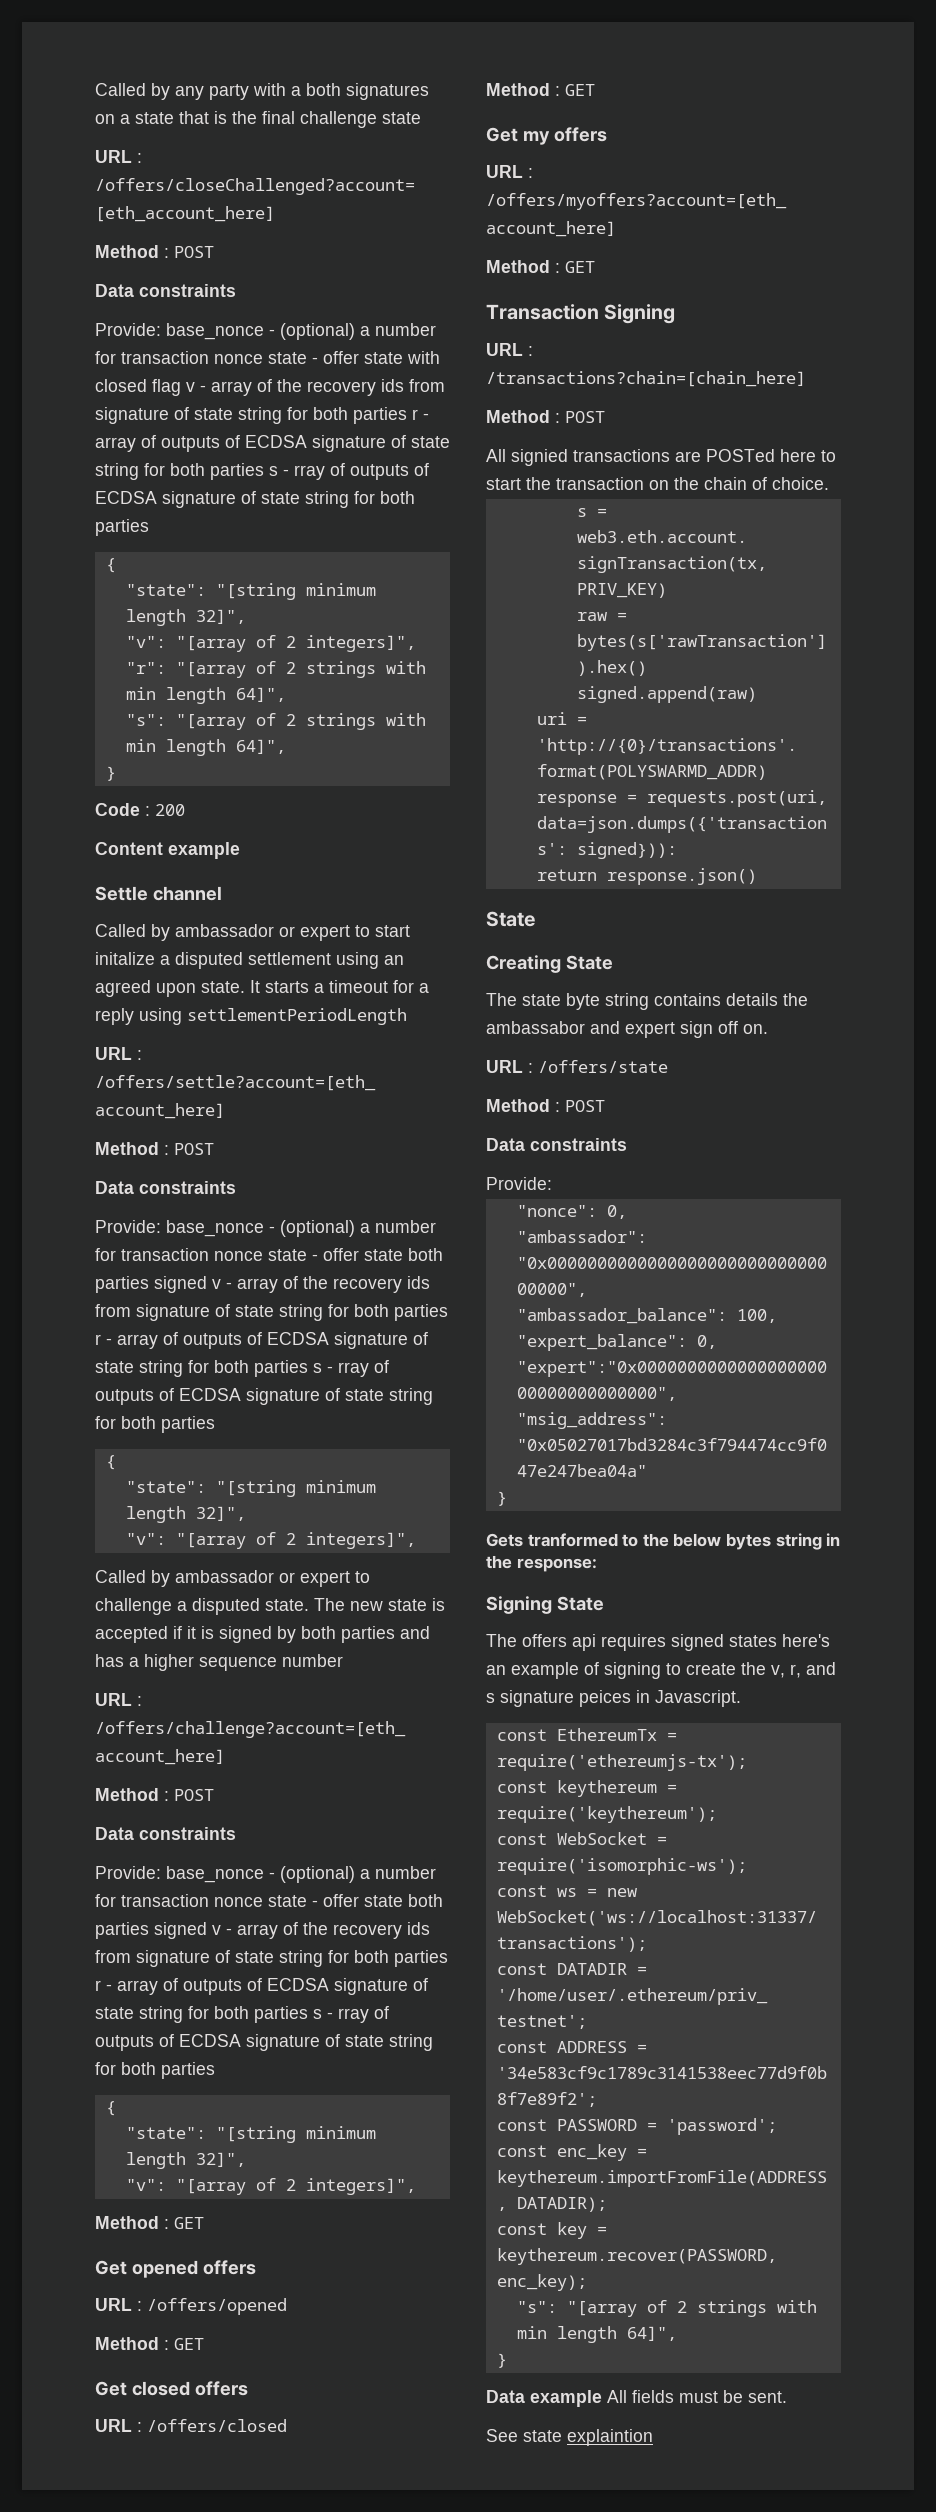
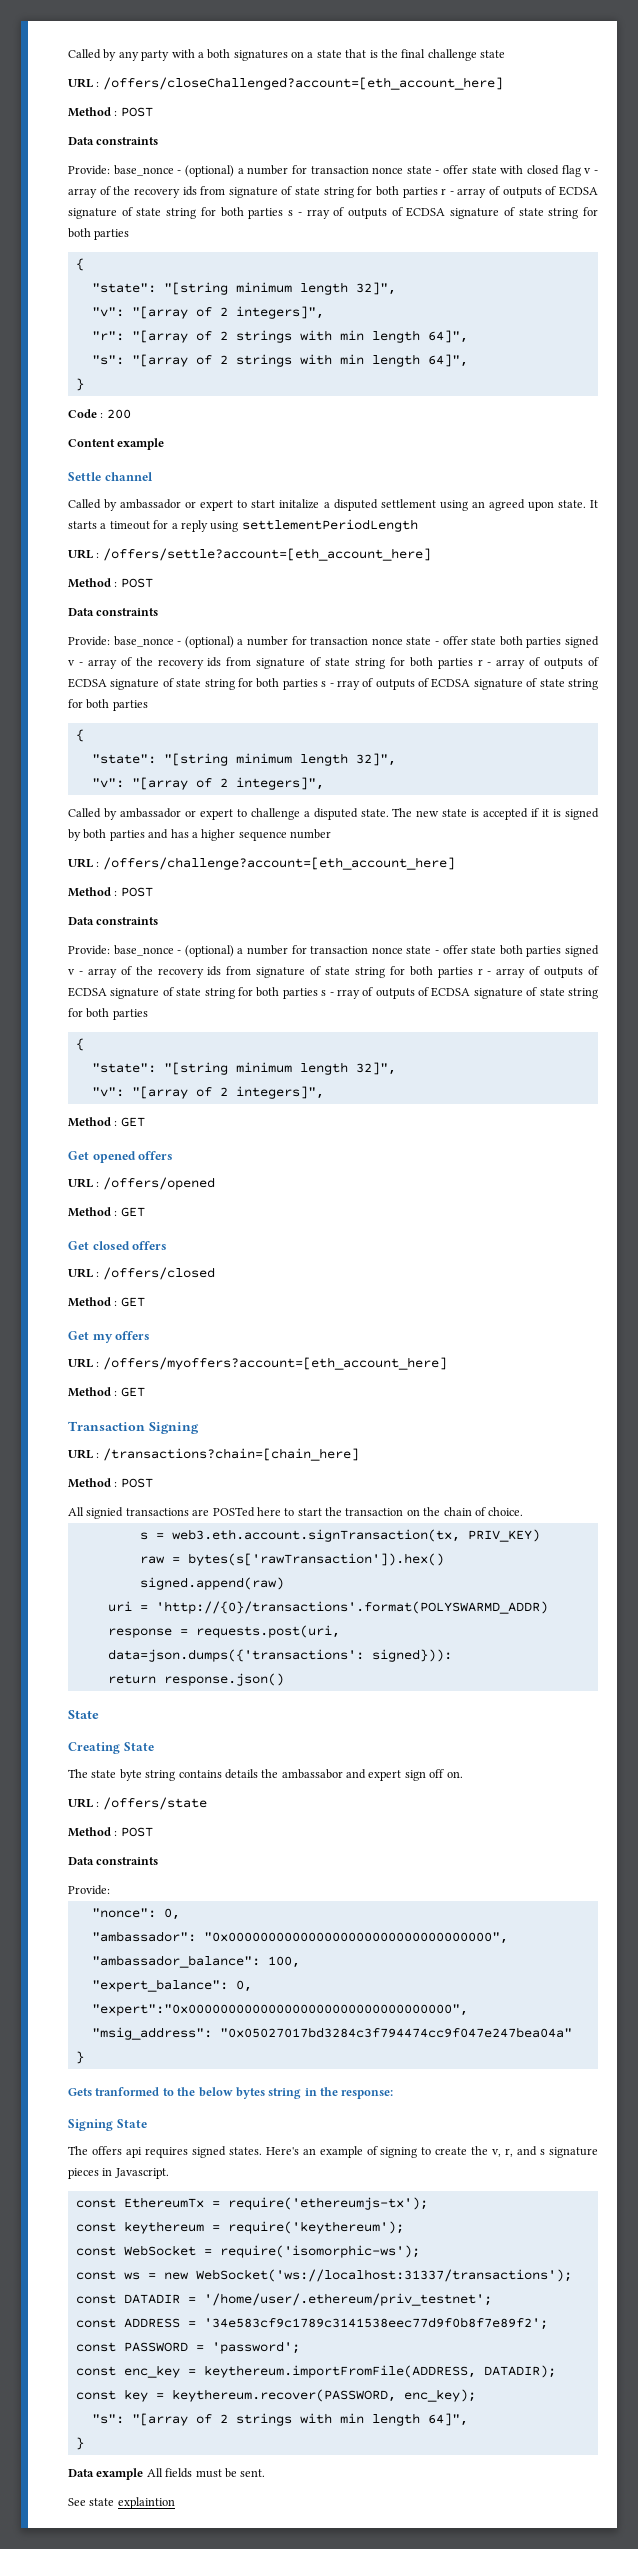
- The offers api requires signed states here's an example of signing to create the v, r, and s signature peices in Javascript.
+ The offers api requires signed states. Here's an example of signing to create the v, r, and s signature pieces in Javascript.

